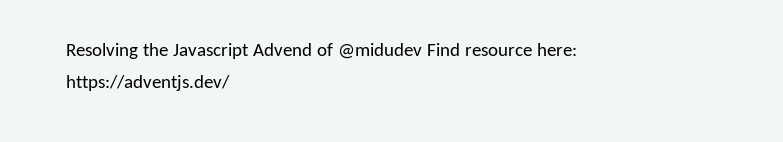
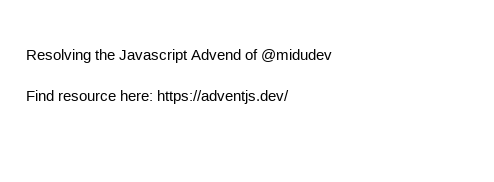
- Resolving the Javascript Advend of @midudev Find resource here: https://adventjs.dev/
+ Resolving the Javascript Advend of @midudev
+ Find resource here: https://adventjs.dev/

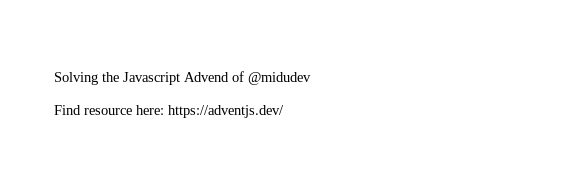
- Resolving the Javascript Advend of @midudev
+ Solving the Javascript Advend of @midudev

